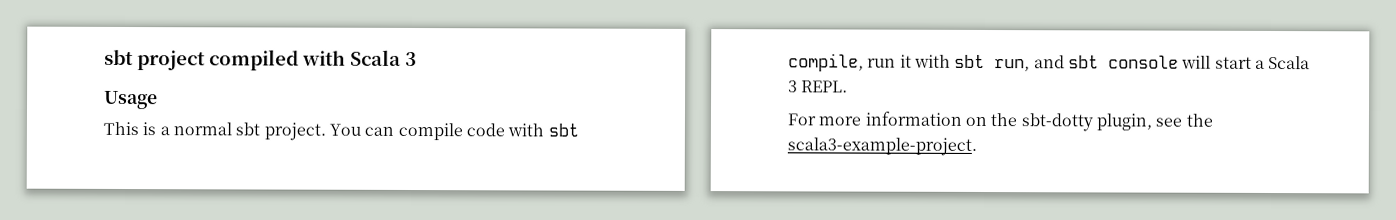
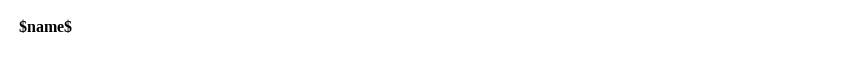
- sbt project compiled with Scala 3
- Usage
- This is a normal sbt project. You can compile code with sbt compile, run it with sbt run, and sbt console will start a Scala 3 REPL.
- For more information on the sbt-dotty plugin, see the scala3-example-project.
+ $name$

